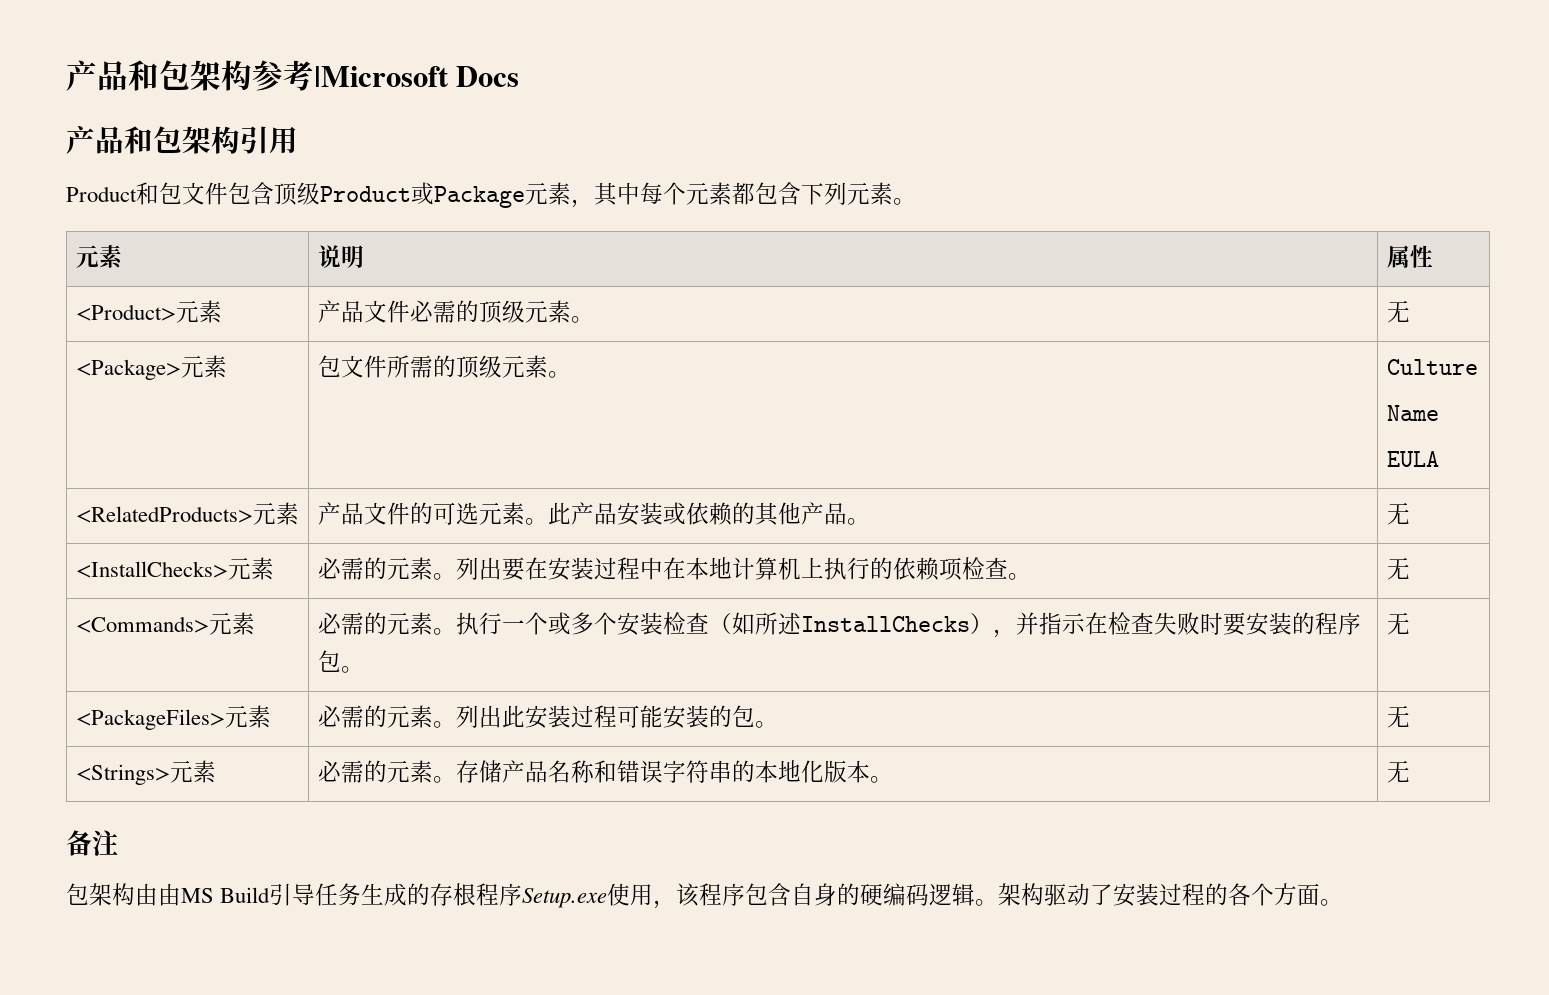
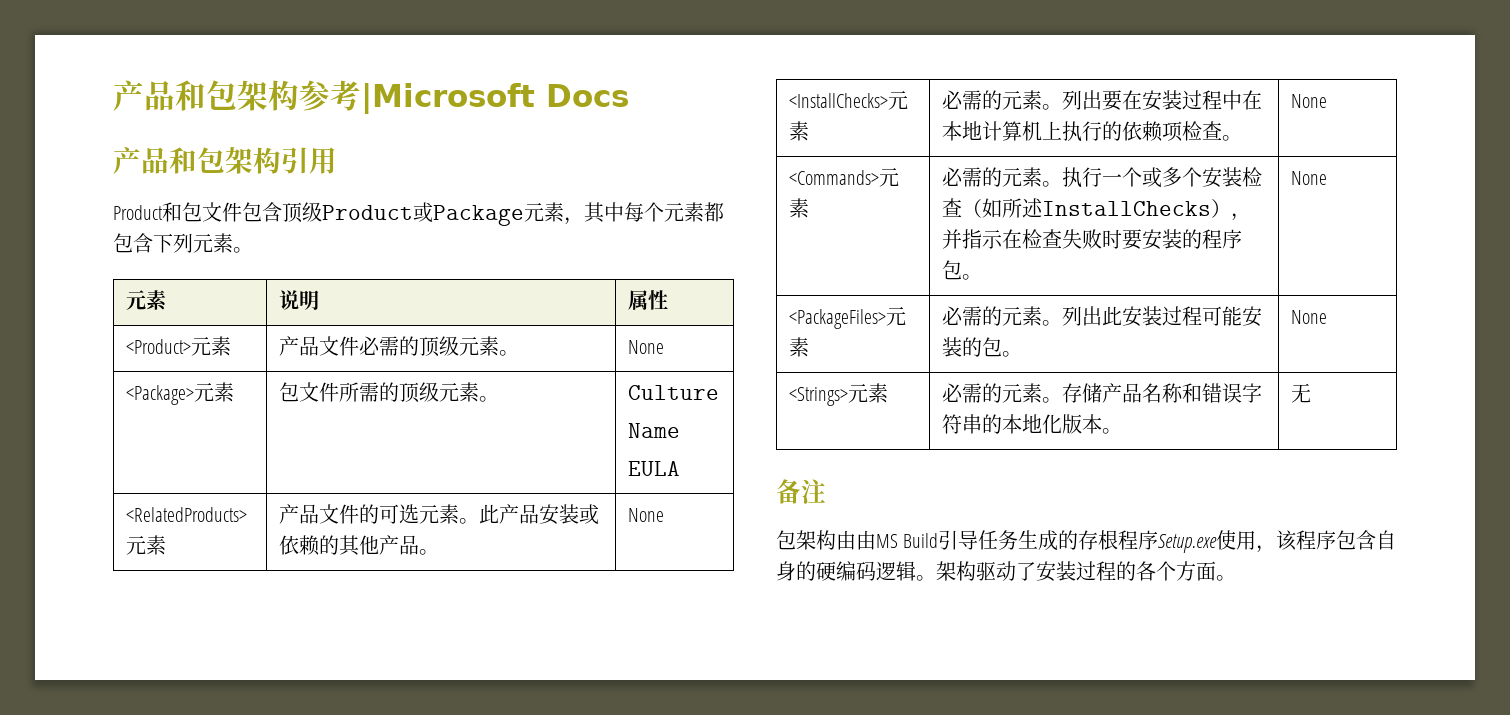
- <Product>元素 | 产品文件必需的顶级元素。 | 无
+ <Product>元素 | 产品文件必需的顶级元素。 | None
- <RelatedProducts>元素 | 产品文件的可选元素。此产品安装或依赖的其他产品。 | 无
+ <RelatedProducts>元素 | 产品文件的可选元素。此产品安装或依赖的其他产品。 | None
- <InstallChecks>元素 | 必需的元素。列出要在安装过程中在本地计算机上执行的依赖项检查。 | 无
+ <InstallChecks>元素 | 必需的元素。列出要在安装过程中在本地计算机上执行的依赖项检查。 | None
- <Commands>元素 | 必需的元素。执行一个或多个安装检查（如所述InstallChecks），并指示在检查失败时要安装的程序包。 | 无
+ <Commands>元素 | 必需的元素。执行一个或多个安装检查（如所述InstallChecks），并指示在检查失败时要安装的程序包。 | None
- <PackageFiles>元素 | 必需的元素。列出此安装过程可能安装的包。 | 无
+ <PackageFiles>元素 | 必需的元素。列出此安装过程可能安装的包。 | None

